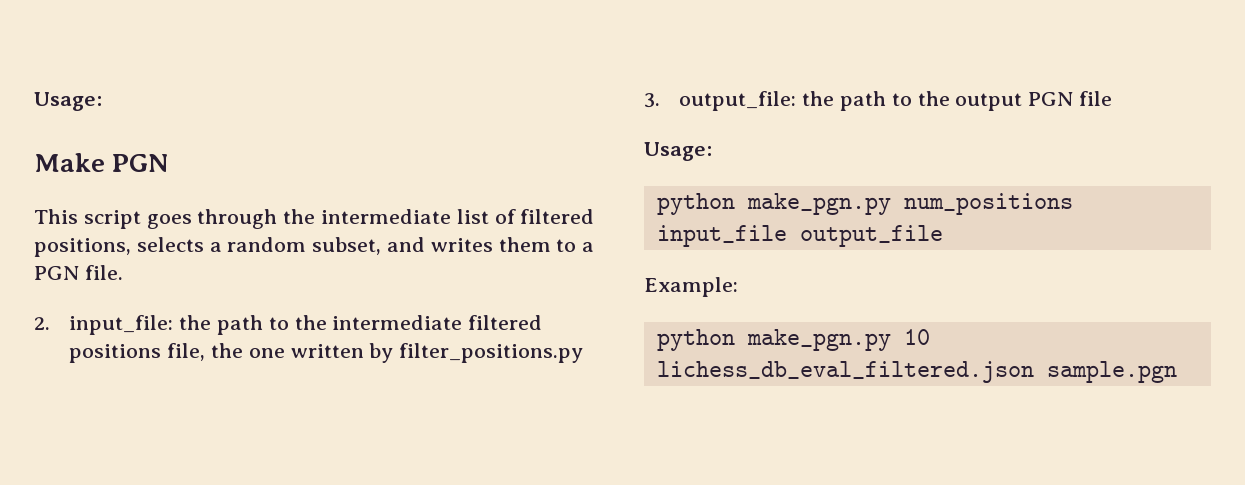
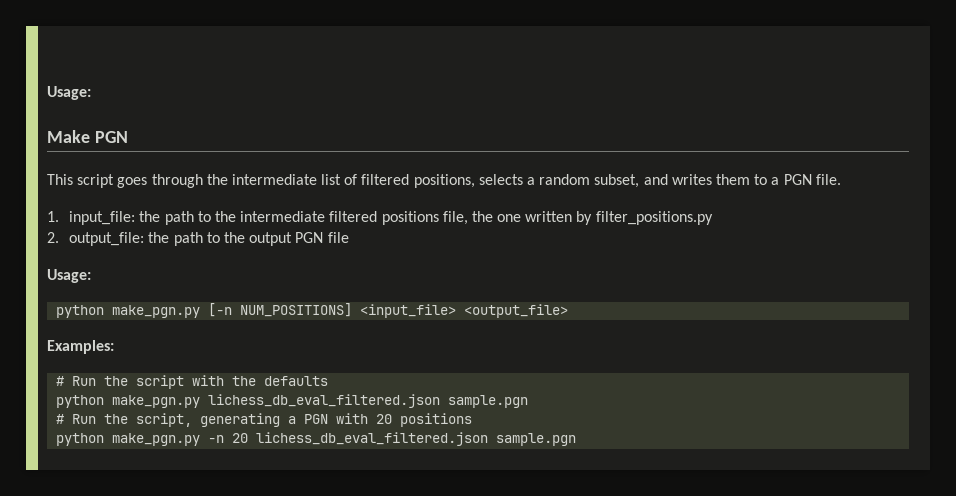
- 2. input_file: the path to the intermediate filtered positions file, the one written by filter_positions.py
+ 1. input_file: the path to the intermediate filtered positions file, the one written by filter_positions.py
- 3. output_file: the path to the output PGN file
+ 2. output_file: the path to the output PGN file
- python make_pgn.py num_positions input_file output_file
- Example:
- python make_pgn.py 10 lichess_db_eval_filtered.json sample.pgn
+ python make_pgn.py [-n NUM_POSITIONS] <input_file> <output_file>
+ Examples:
+ # Run the script with the defaults
+ python make_pgn.py lichess_db_eval_filtered.json sample.pgn
+ # Run the script, generating a PGN with 20 positions
+ python make_pgn.py -n 20 lichess_db_eval_filtered.json sample.pgn

